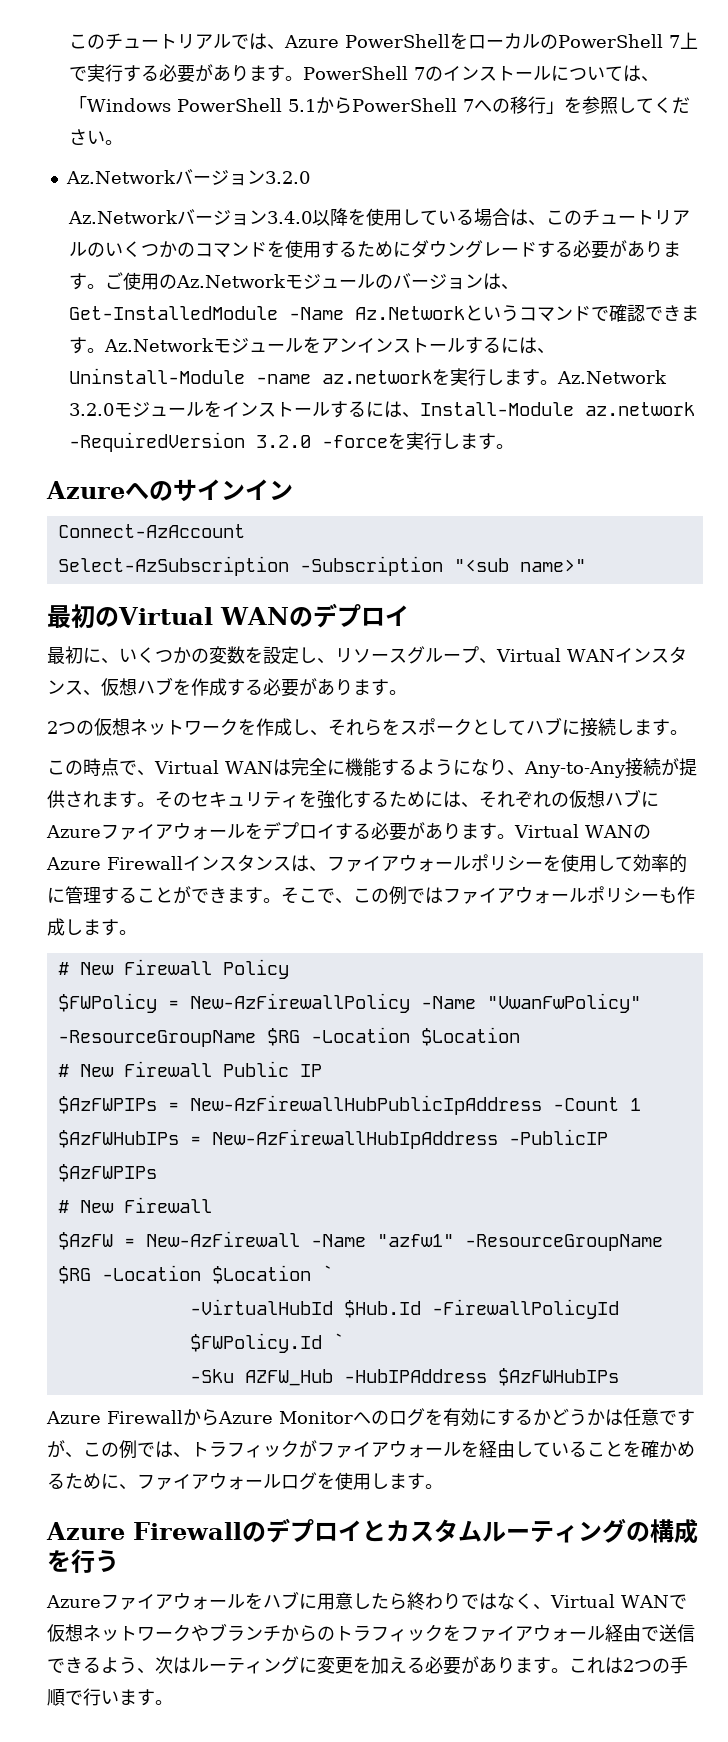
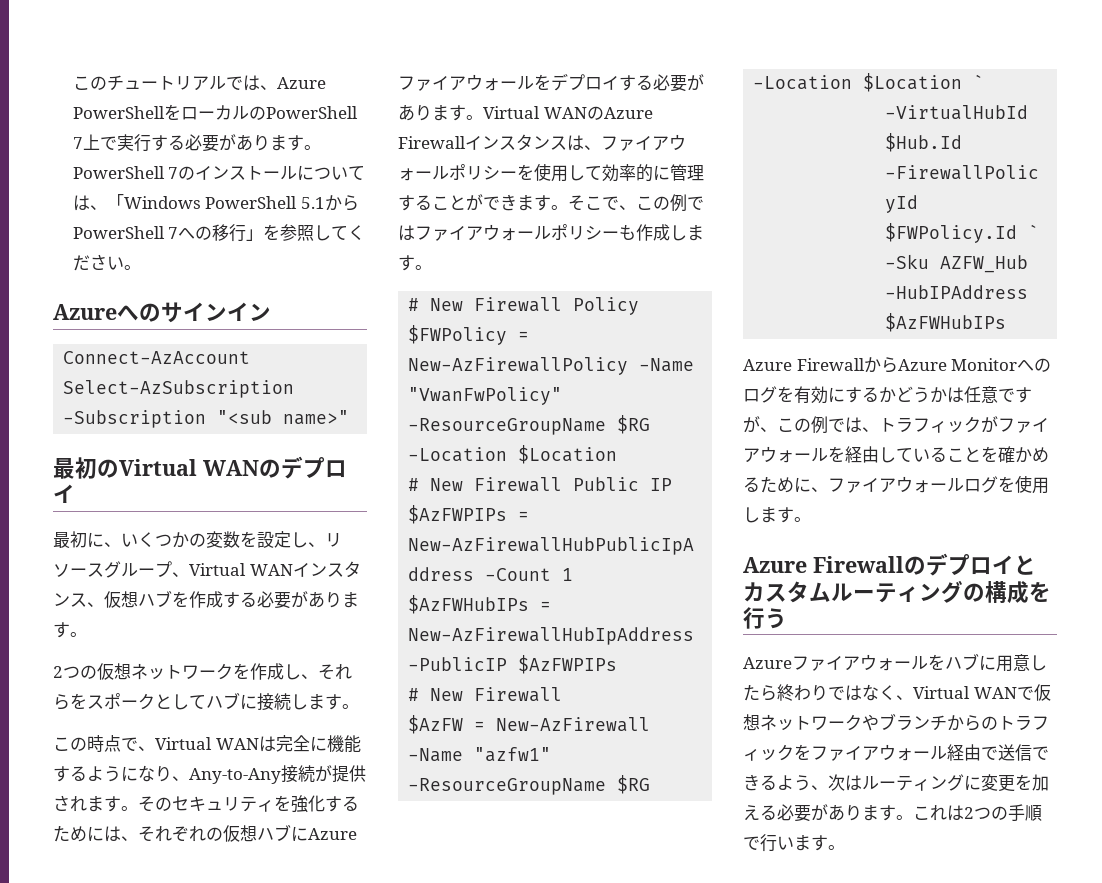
- Az.Networkバージョン3.2.0
- Az.Networkバージョン3.4.0以降を使用している場合は、このチュートリアルのいくつかのコマンドを使用するためにダウングレードする必要があります。ご使用のAz.Networkモジュールのバージョンは、Get-InstalledModule -Name Az.Networkというコマンドで確認できます。Az.Networkモジュールをアンインストールするには、Uninstall-Module -name az.networkを実行します。Az.Network 3.2.0モジュールをインストールするには、Install-Module az.network -RequiredVersion 3.2.0 -forceを実行します。

